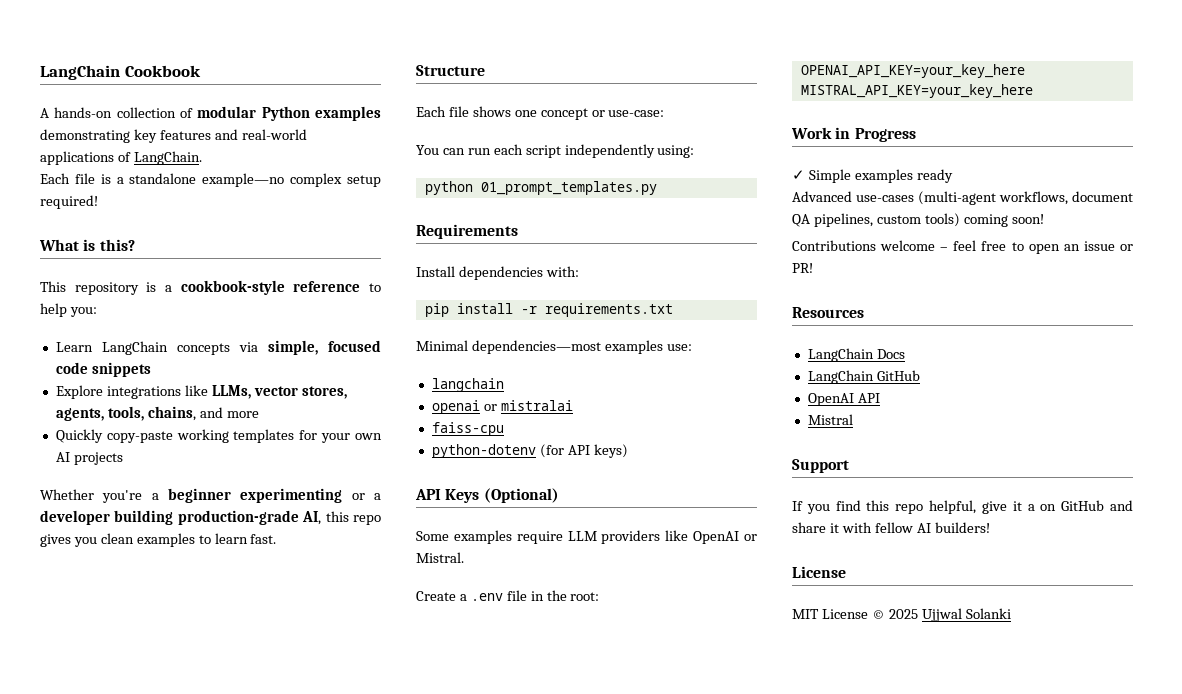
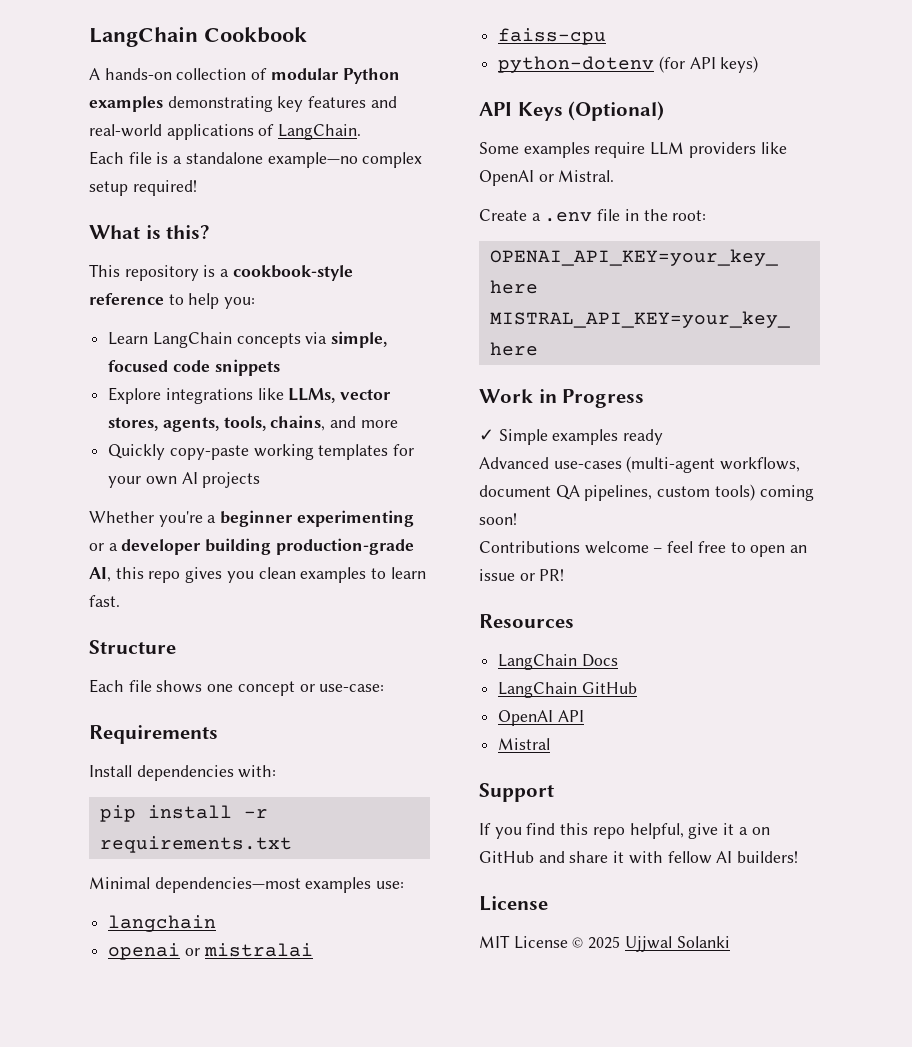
- You can run each script independently using:
- python 01_prompt_templates.py

